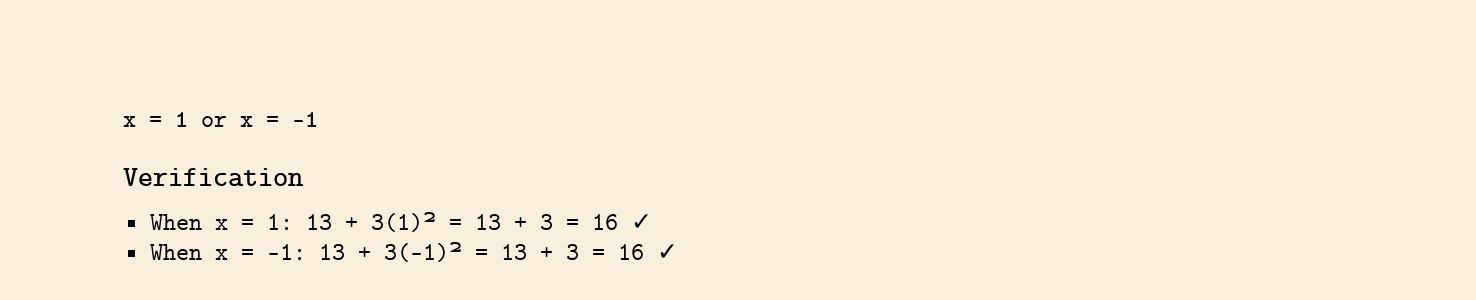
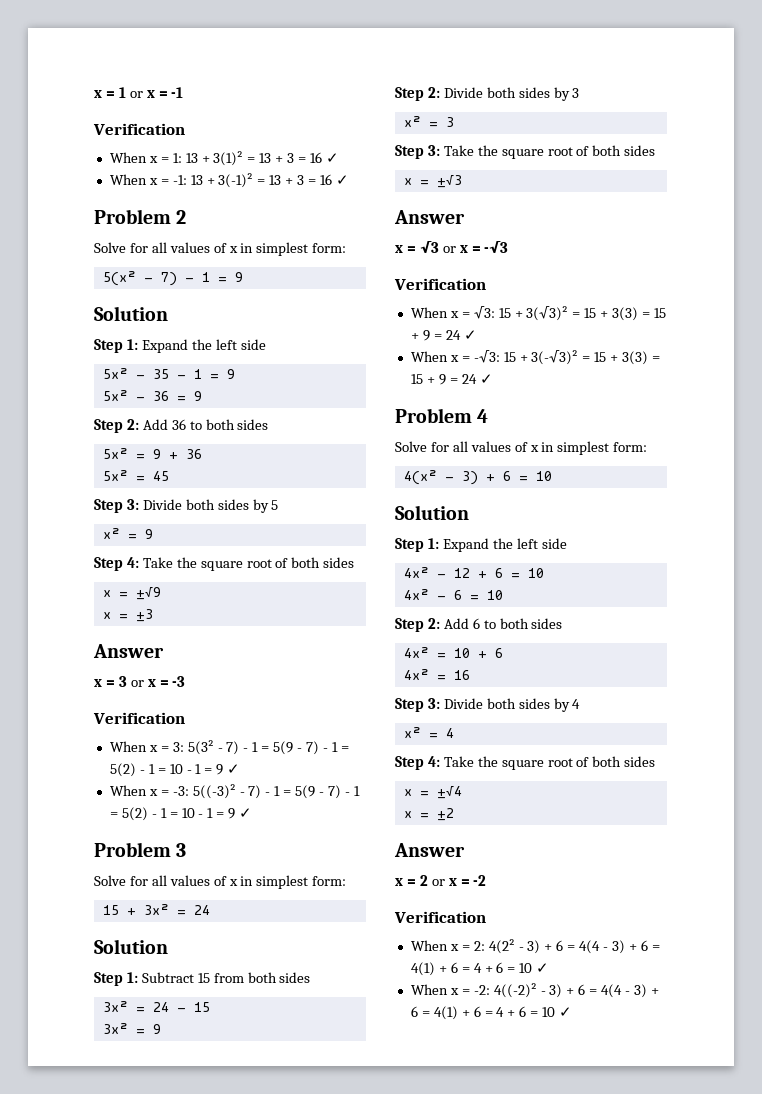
+ Problem 2
+ Solve for all values of x in simplest form:
+ 5(x² - 7) - 1 = 9
+ Solution
+ Step 1: Expand the left side
+ 5x² - 35 - 1 = 9
+ 5x² - 36 = 9
+ Step 2: Add 36 to both sides
+ 5x² = 9 + 36
+ 5x² = 45
+ Step 3: Divide both sides by 5
+ x² = 9
+ Step 4: Take the square root of both sides
+ x = ±√9
+ x = ±3
+ Answer
+ x = 3 or x = -3
+ Verification
+ When x = 3: 5(3² - 7) - 1 = 5(9 - 7) - 1 = 5(2) - 1 = 10 - 1 = 9 ✓
+ When x = -3: 5((-3)² - 7) - 1 = 5(9 - 7) - 1 = 5(2) - 1 = 10 - 1 = 9 ✓
+ Problem 3
+ Solve for all values of x in simplest form:
+ 15 + 3x² = 24
+ Solution
+ Step 1: Subtract 15 from both sides
+ 3x² = 24 - 15
+ 3x² = 9
+ Step 2: Divide both sides by 3
+ x² = 3
+ Step 3: Take the square root of both sides
+ x = ±√3
+ Answer
+ x = √3 or x = -√3
+ Verification
+ When x = √3: 15 + 3(√3)² = 15 + 3(3) = 15 + 9 = 24 ✓
+ When x = -√3: 15 + 3(-√3)² = 15 + 3(3) = 15 + 9 = 24 ✓
+ Problem 4
+ Solve for all values of x in simplest form:
+ 4(x² - 3) + 6 = 10
+ Solution
+ Step 1: Expand the left side
+ 4x² - 12 + 6 = 10
+ 4x² - 6 = 10
+ Step 2: Add 6 to both sides
+ 4x² = 10 + 6
+ 4x² = 16
+ Step 3: Divide both sides by 4
+ x² = 4
+ Step 4: Take the square root of both sides
+ x = ±√4
+ x = ±2
+ Answer
+ x = 2 or x = -2
+ Verification
+ When x = 2: 4(2² - 3) + 6 = 4(4 - 3) + 6 = 4(1) + 6 = 4 + 6 = 10 ✓
+ When x = -2: 4((-2)² - 3) + 6 = 4(4 - 3) + 6 = 4(1) + 6 = 4 + 6 = 10 ✓

